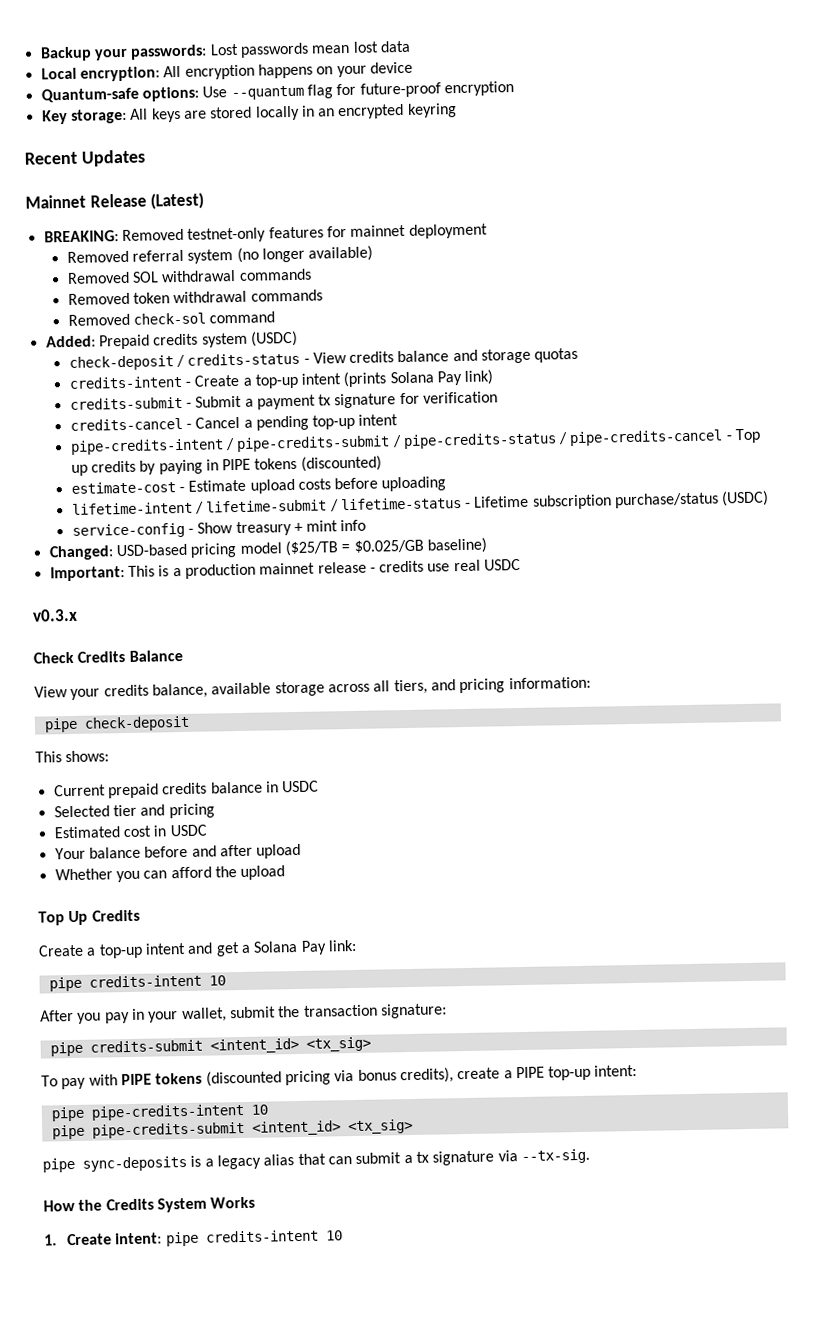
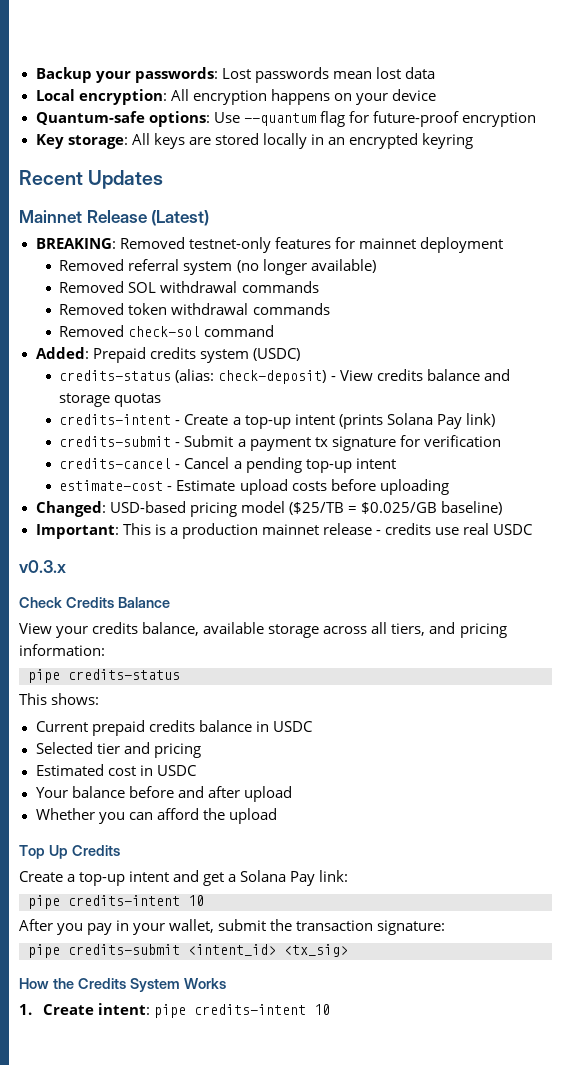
- check-deposit / credits-status - View credits balance and storage quotas
+ credits-status (alias: check-deposit) - View credits balance and storage quotas
- pipe-credits-intent / pipe-credits-submit / pipe-credits-status / pipe-credits-cancel - Top up credits by paying in PIPE tokens (discounted)
- lifetime-intent / lifetime-submit / lifetime-status - Lifetime subscription purchase/status (USDC)
- service-config - Show treasury + mint info
- pipe check-deposit
+ pipe credits-status
- To pay with PIPE tokens (discounted pricing via bonus credits), create a PIPE top-up intent:
- pipe pipe-credits-intent 10
- pipe pipe-credits-submit <intent_id> <tx_sig>
- pipe sync-deposits is a legacy alias that can submit a tx signature via --tx-sig.

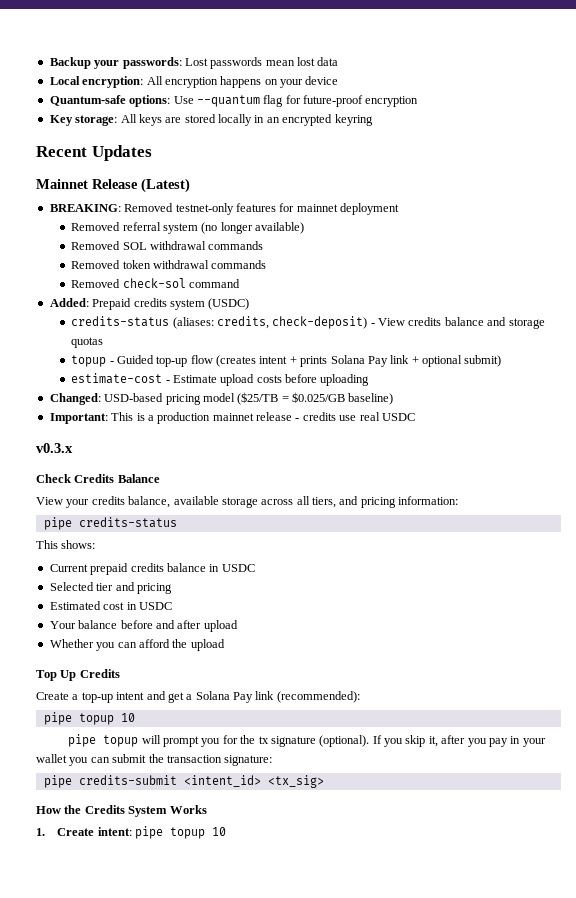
- credits-status (alias: check-deposit) - View credits balance and storage quotas
+ credits-status (aliases: credits, check-deposit) - View credits balance and storage quotas
- credits-intent - Create a top-up intent (prints Solana Pay link)
- credits-submit - Submit a payment tx signature for verification
- credits-cancel - Cancel a pending top-up intent
+ topup - Guided top-up flow (creates intent + prints Solana Pay link + optional submit)
- Create a top-up intent and get a Solana Pay link:
- pipe credits-intent 10
+ Create a top-up intent and get a Solana Pay link (recommended):
+ pipe topup 10
- After you pay in your wallet, submit the transaction signature:
+ pipe topup will prompt you for the tx signature (optional). If you skip it, after you pay in your wallet you can submit the transaction signature:
- 1. Create intent: pipe credits-intent 10
+ 1. Create intent: pipe topup 10

